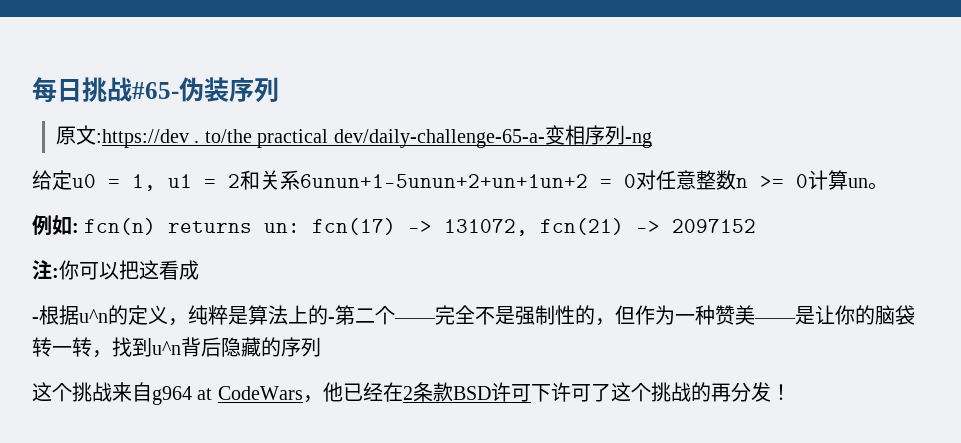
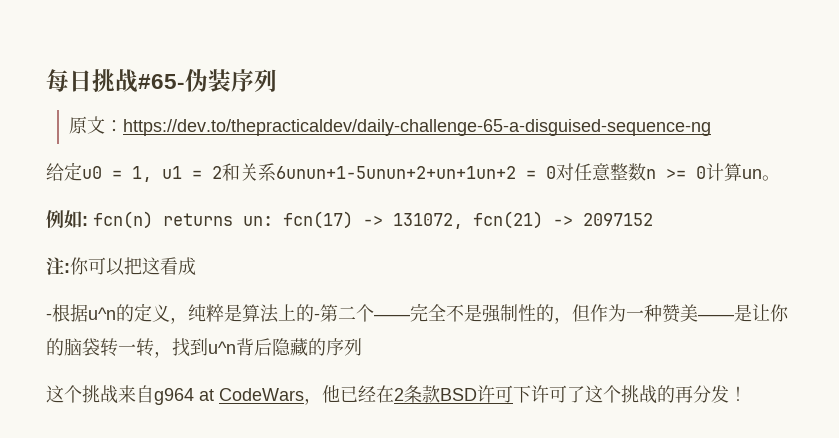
- 原文:https://dev . to/the practical dev/daily-challenge-65-a-变相序列-ng
+ 原文：https://dev.to/thepracticaldev/daily-challenge-65-a-disguised-sequence-ng

